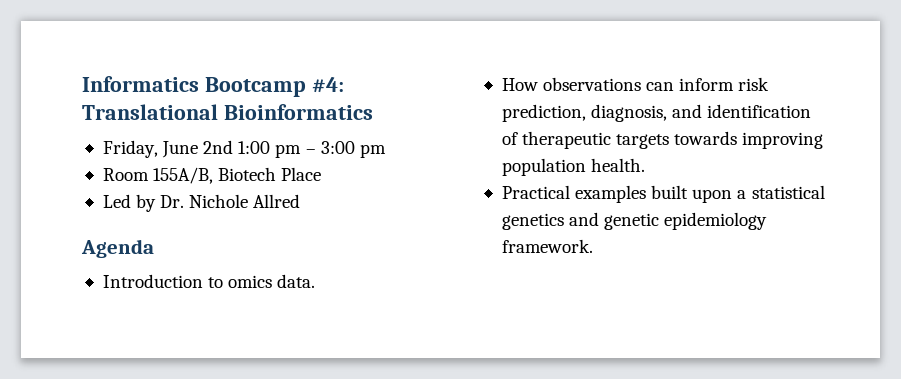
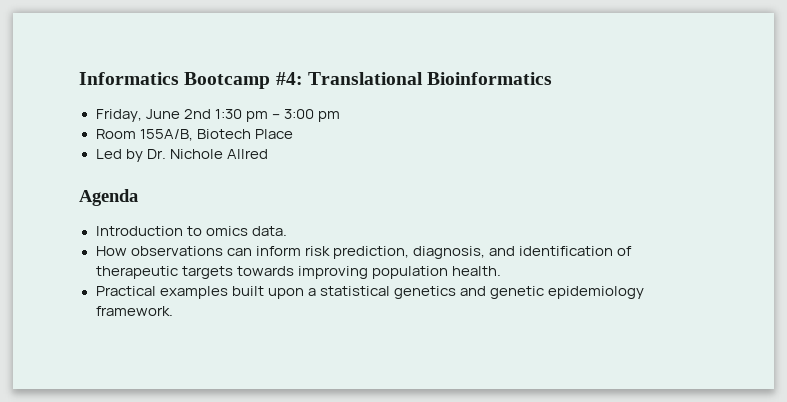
- Friday, June 2nd 1:00 pm – 3:00 pm
+ Friday, June 2nd 1:30 pm – 3:00 pm

